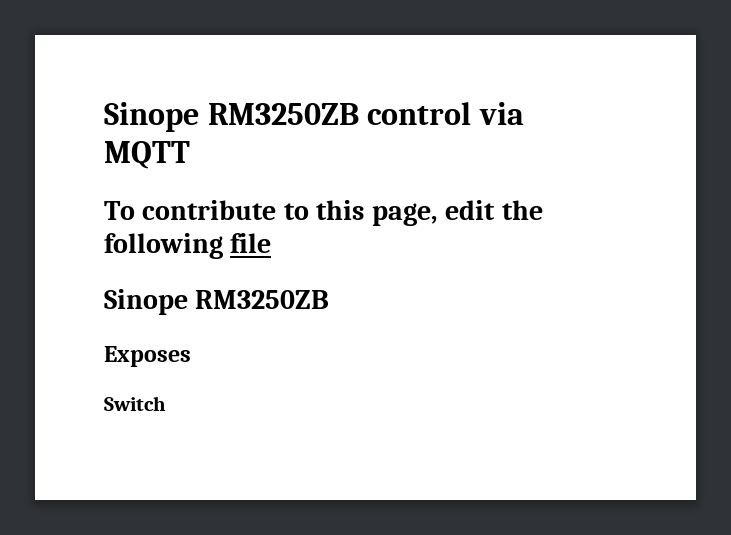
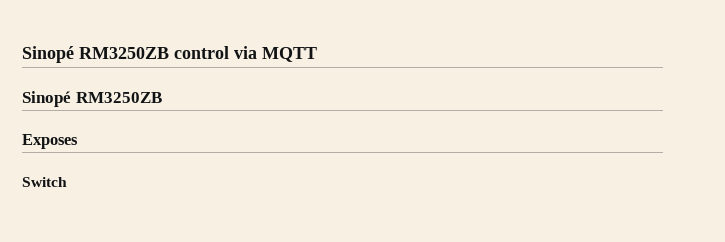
- Sinope RM3250ZB control via MQTT
- To contribute to this page, edit the following file
- Sinope RM3250ZB
+ Sinopé RM3250ZB control via MQTT
+ Sinopé RM3250ZB

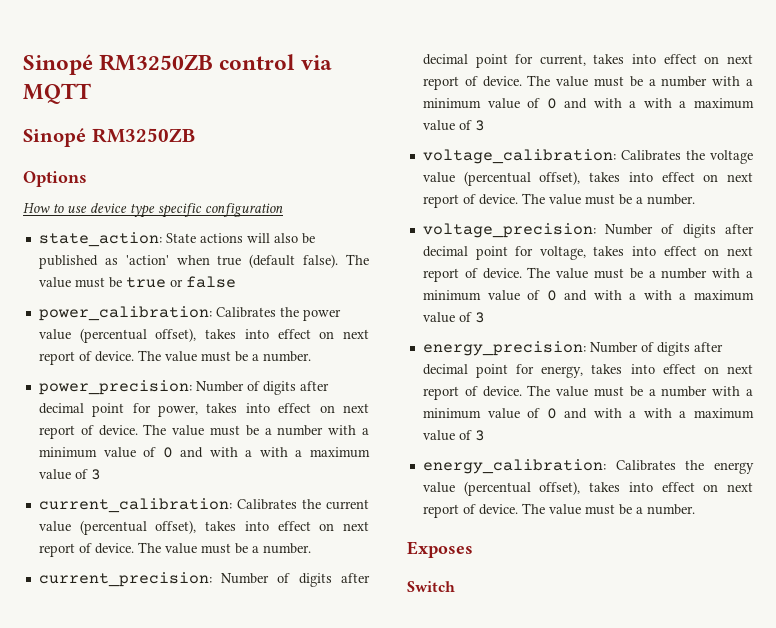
+ Options
+ How to use device type specific configuration
+ state_action: State actions will also be published as 'action' when true (default false). The value must be true or false
+ power_calibration: Calibrates the power value (percentual offset), takes into effect on next report of device. The value must be a number.
+ power_precision: Number of digits after decimal point for power, takes into effect on next report of device. The value must be a number with a minimum value of 0 and with a with a maximum value of 3
+ current_calibration: Calibrates the current value (percentual offset), takes into effect on next report of device. The value must be a number.
+ current_precision: Number of digits after decimal point for current, takes into effect on next report of device. The value must be a number with a minimum value of 0 and with a with a maximum value of 3
+ voltage_calibration: Calibrates the voltage value (percentual offset), takes into effect on next report of device. The value must be a number.
+ voltage_precision: Number of digits after decimal point for voltage, takes into effect on next report of device. The value must be a number with a minimum value of 0 and with a with a maximum value of 3
+ energy_precision: Number of digits after decimal point for energy, takes into effect on next report of device. The value must be a number with a minimum value of 0 and with a with a maximum value of 3
+ energy_calibration: Calibrates the energy value (percentual offset), takes into effect on next report of device. The value must be a number.

